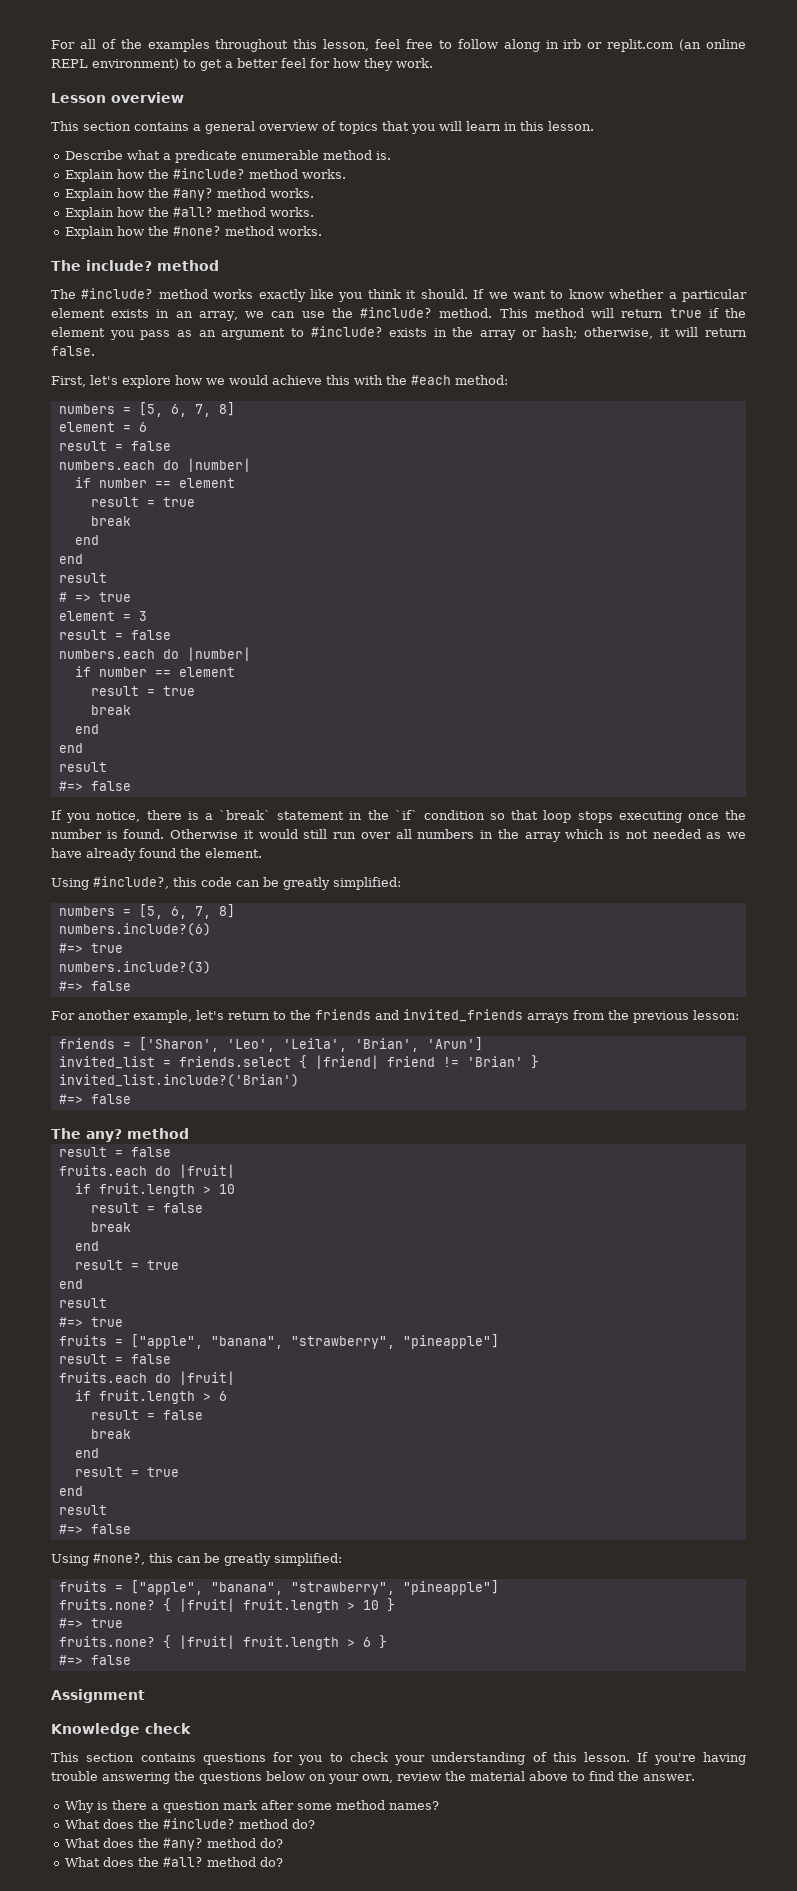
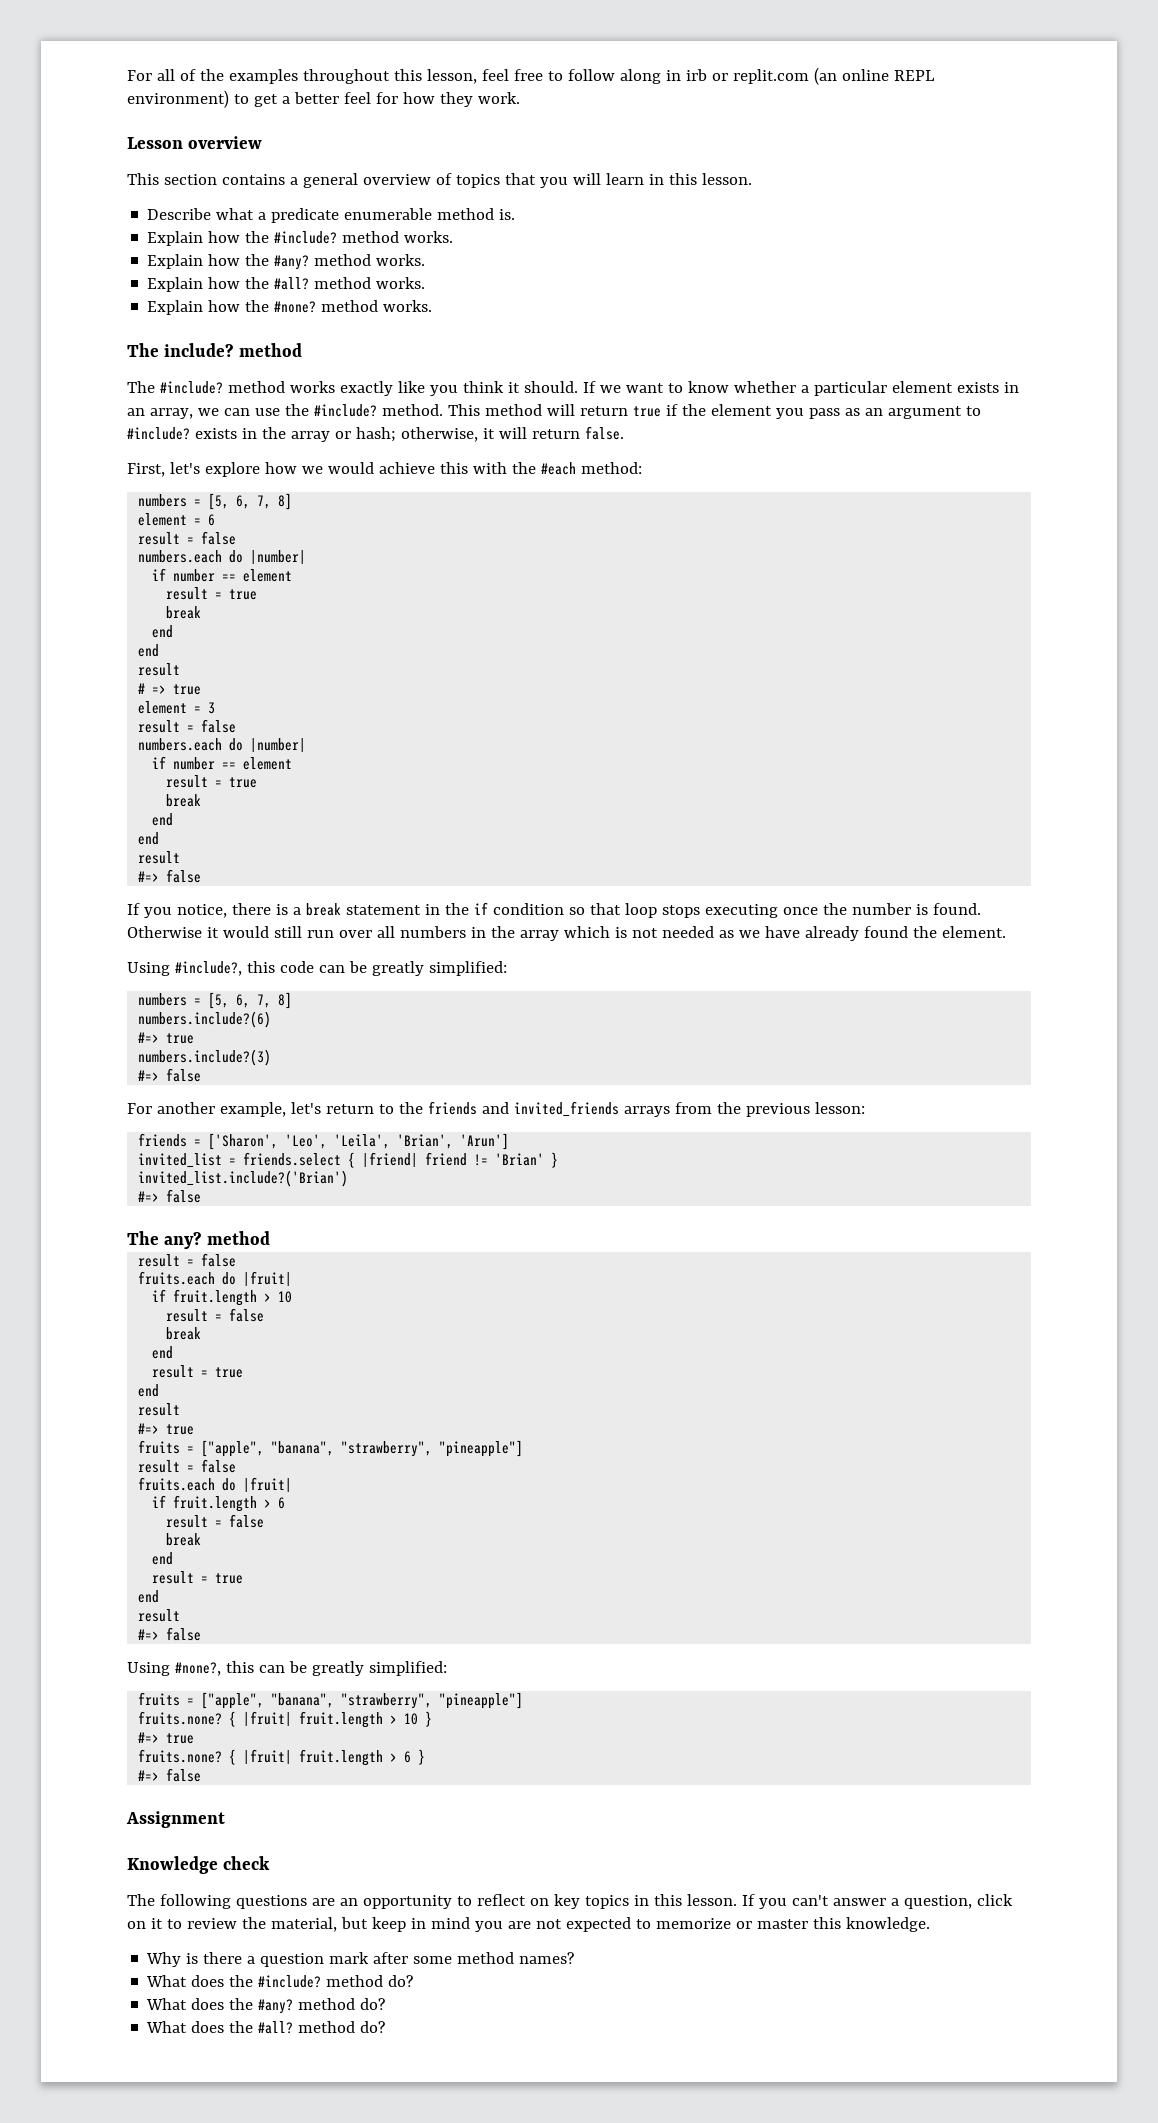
- If you notice, there is a `break` statement in the `if` condition so that loop stops executing once the number is found.
+ If you notice, there is a break statement in the if condition so that loop stops executing once the number is found.
- This section contains questions for you to check your understanding of this lesson. If you're having trouble answering the questions below on your own, review the material above to find the answer.
+ The following questions are an opportunity to reflect on key topics in this lesson. If you can't answer a question, click on it to review the material, but keep in mind you are not expected to memorize or master this knowledge.

